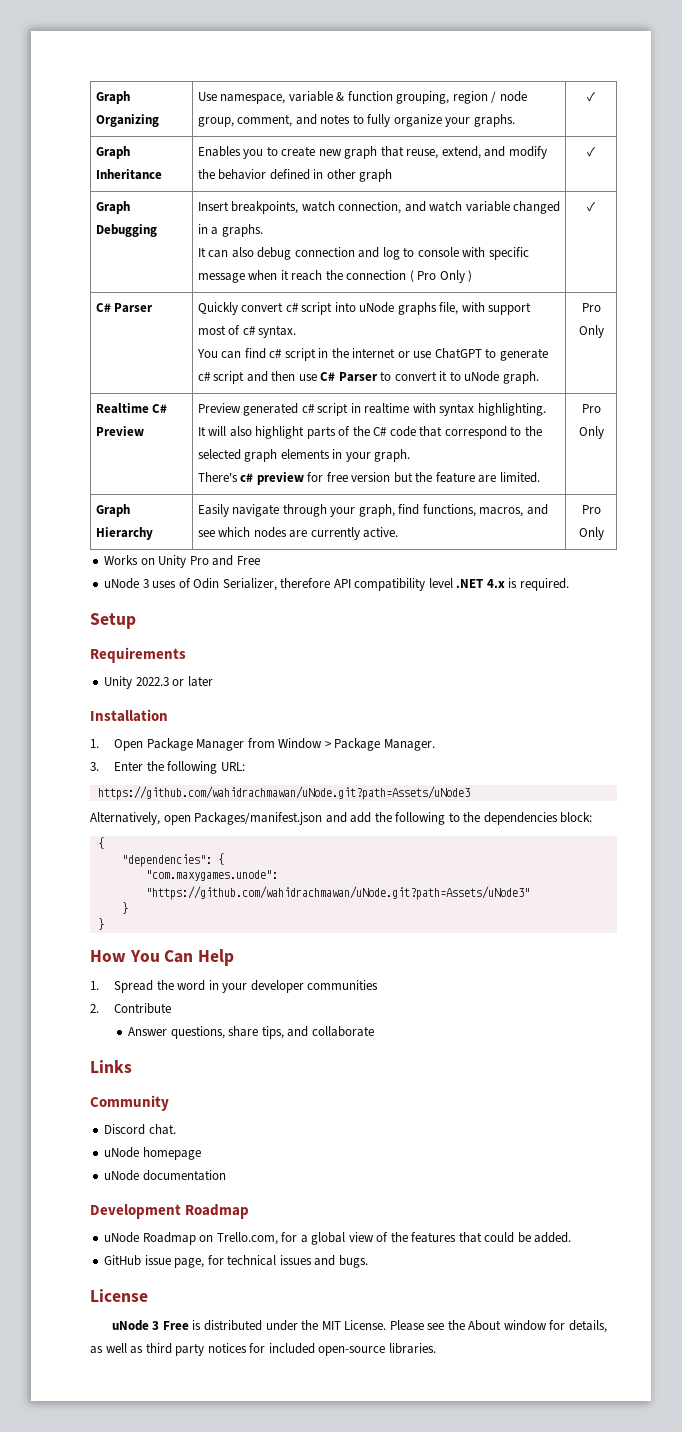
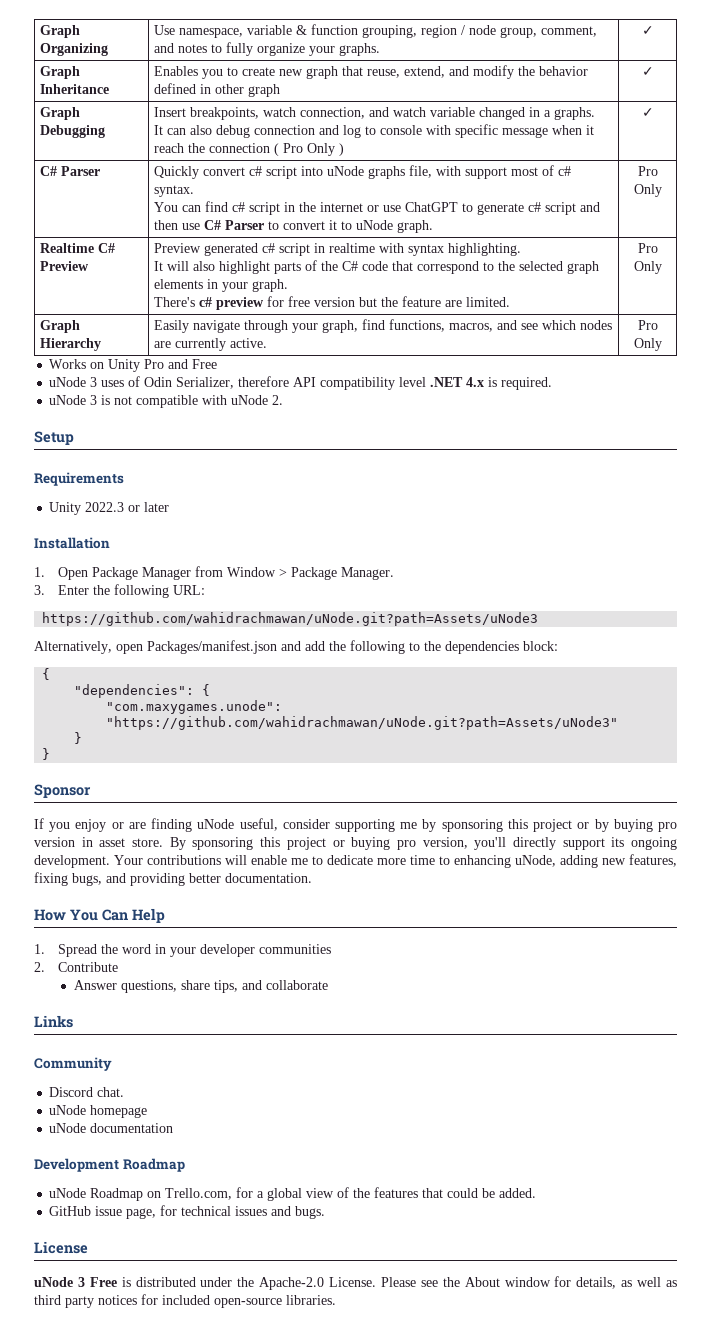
+ uNode 3 is not compatible with uNode 2.
+ Sponsor
+ If you enjoy or are finding uNode useful, consider supporting me by sponsoring this project or by buying pro version in asset store. By sponsoring this project or buying pro version, you'll directly support its ongoing development. Your contributions will enable me to dedicate more time to enhancing uNode, adding new features, fixing bugs, and providing better documentation.
- uNode 3 Free is distributed under the MIT License.
+ uNode 3 Free is distributed under the Apache-2.0 License.

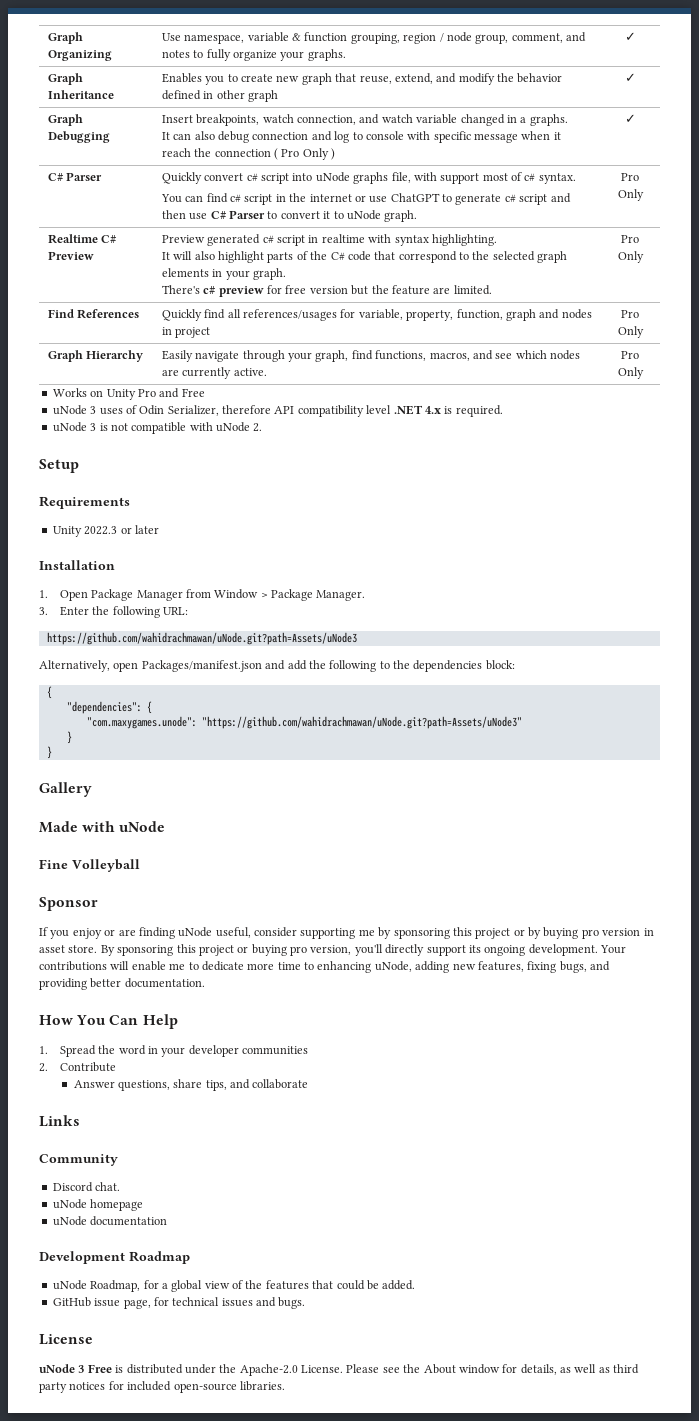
+ Find References | Quickly find all references/usages for variable, property, function, graph and nodes in project | Pro Only
+ Gallery
+ Made with uNode
+ Fine Volleyball
- uNode Roadmap on Trello.com, for a global view of the features that could be added.
+ uNode Roadmap, for a global view of the features that could be added.

